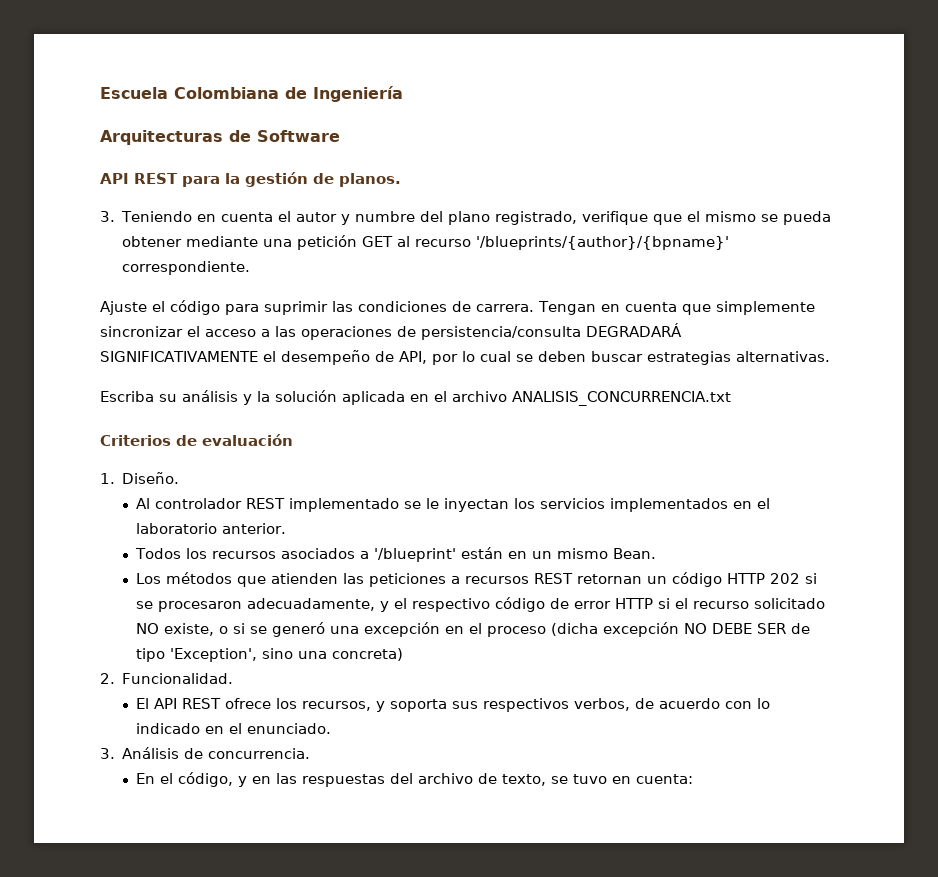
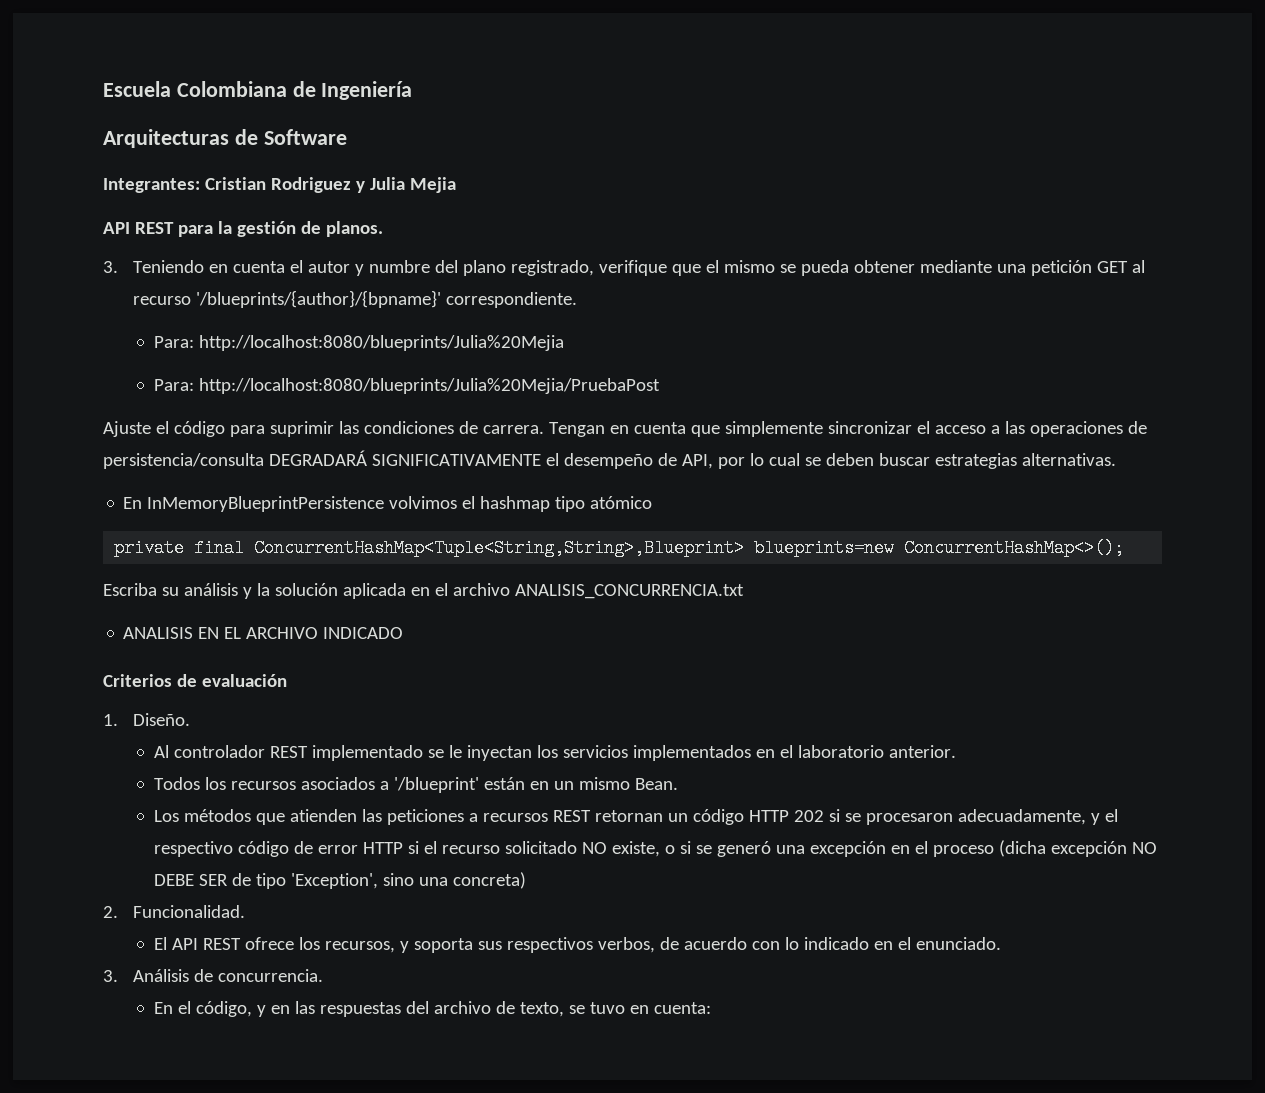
+ Integrantes: Cristian Rodriguez y Julia Mejia
+ Para: http://localhost:8080/blueprints/Julia%20Mejia
+ Para: http://localhost:8080/blueprints/Julia%20Mejia/PruebaPost
+ En InMemoryBlueprintPersistence volvimos el hashmap tipo atómico
+ private final ConcurrentHashMap<Tuple<String,String>,Blueprint> blueprints=new ConcurrentHashMap<>();
+ ANALISIS EN EL ARCHIVO INDICADO

